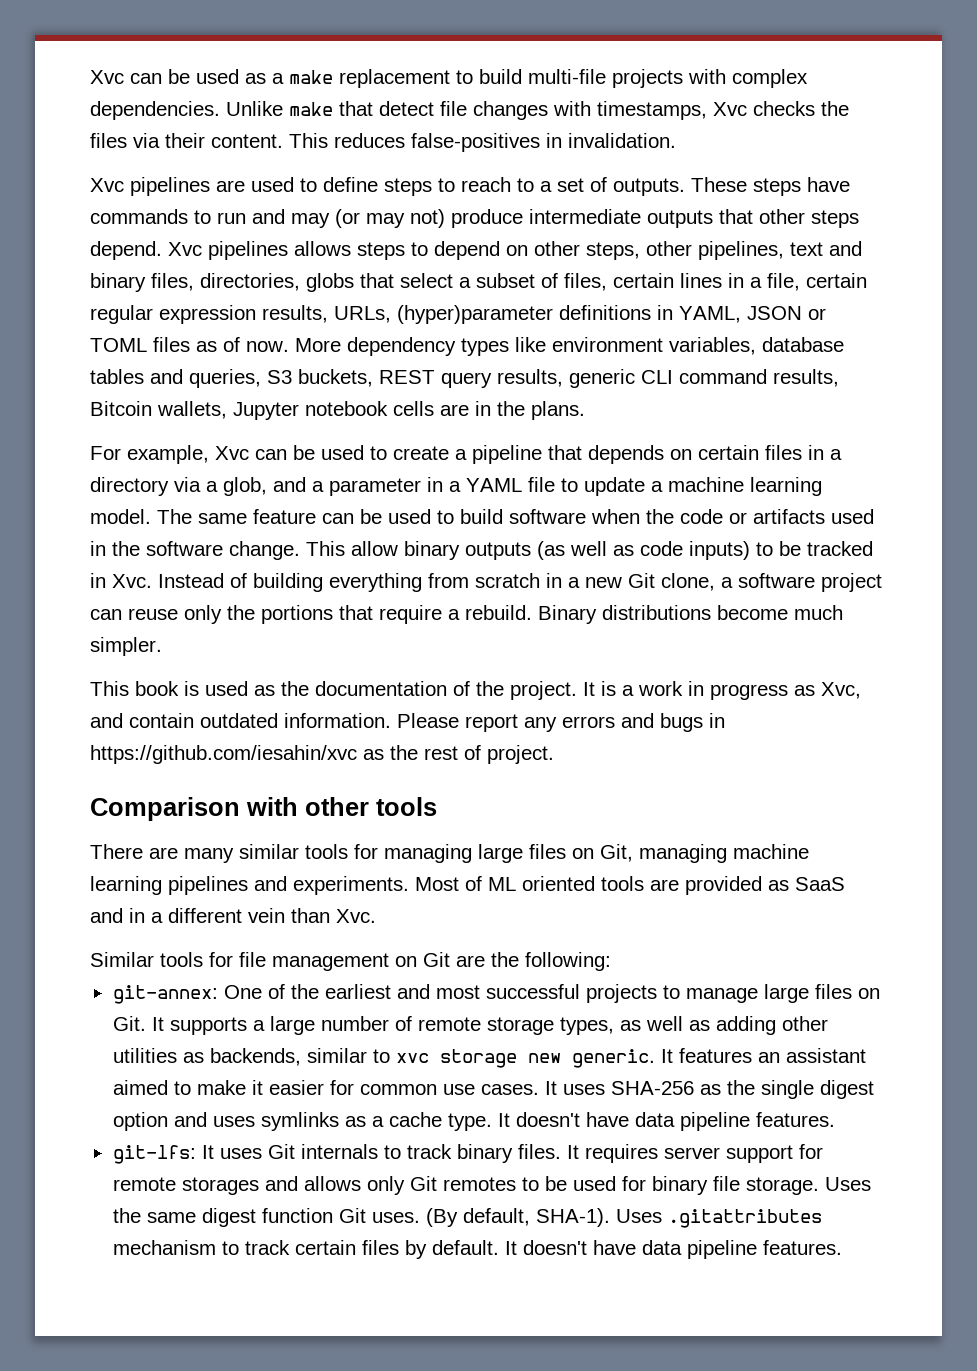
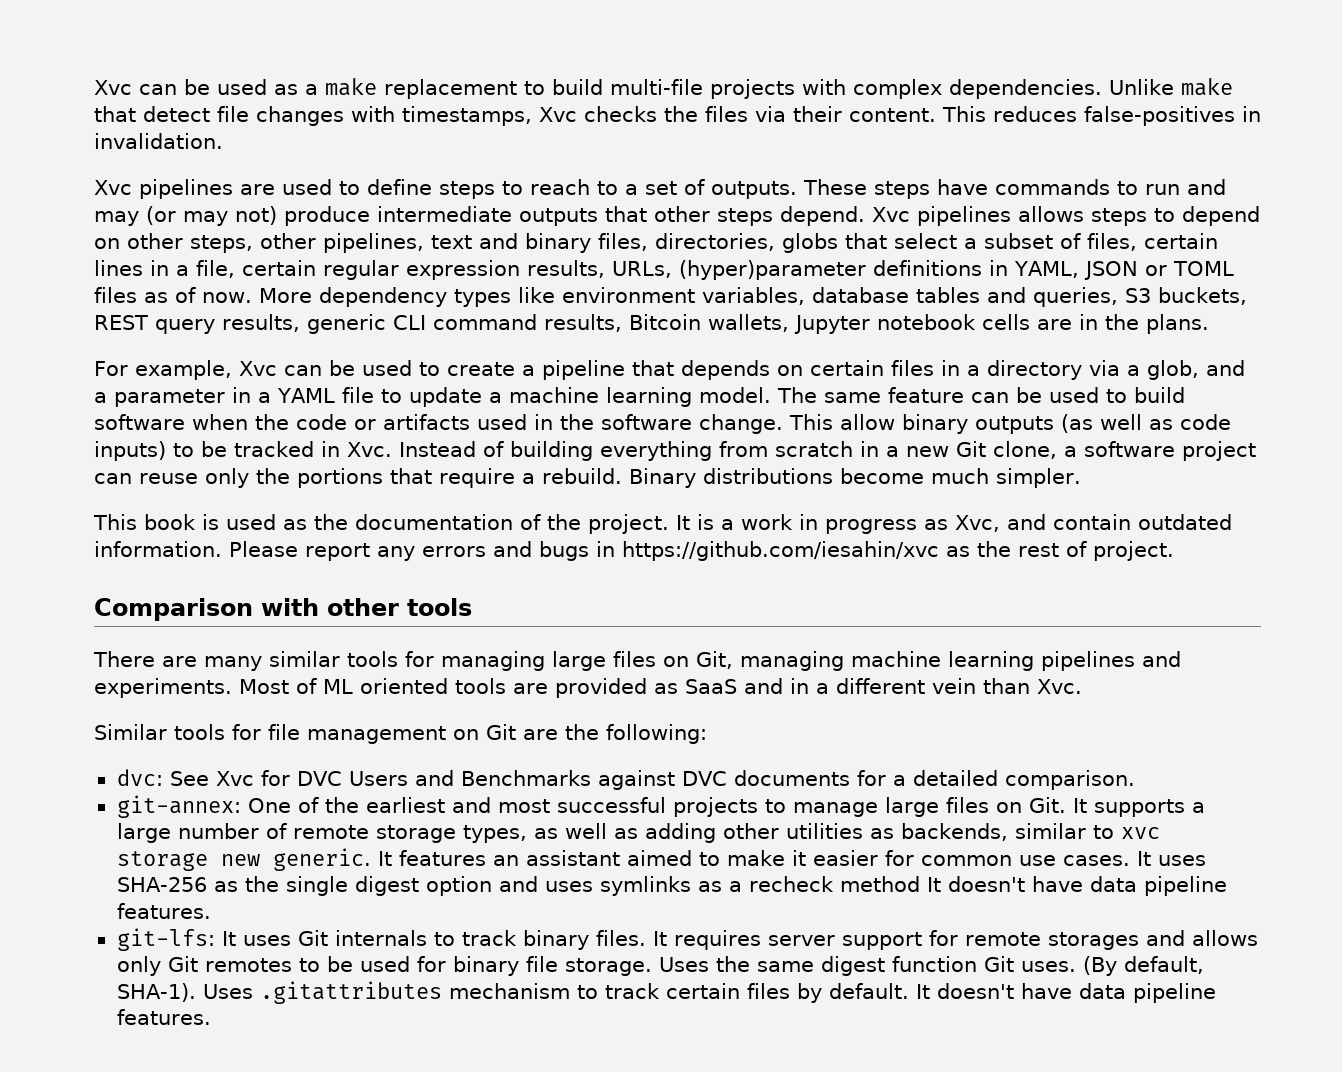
+ dvc: See Xvc for DVC Users and Benchmarks against DVC documents for a detailed comparison.
- It uses SHA-256 as the single digest option and uses symlinks as a cache type. It doesn't have data pipeline features.
+ It uses SHA-256 as the single digest option and uses symlinks as a recheck method It doesn't have data pipeline features.

